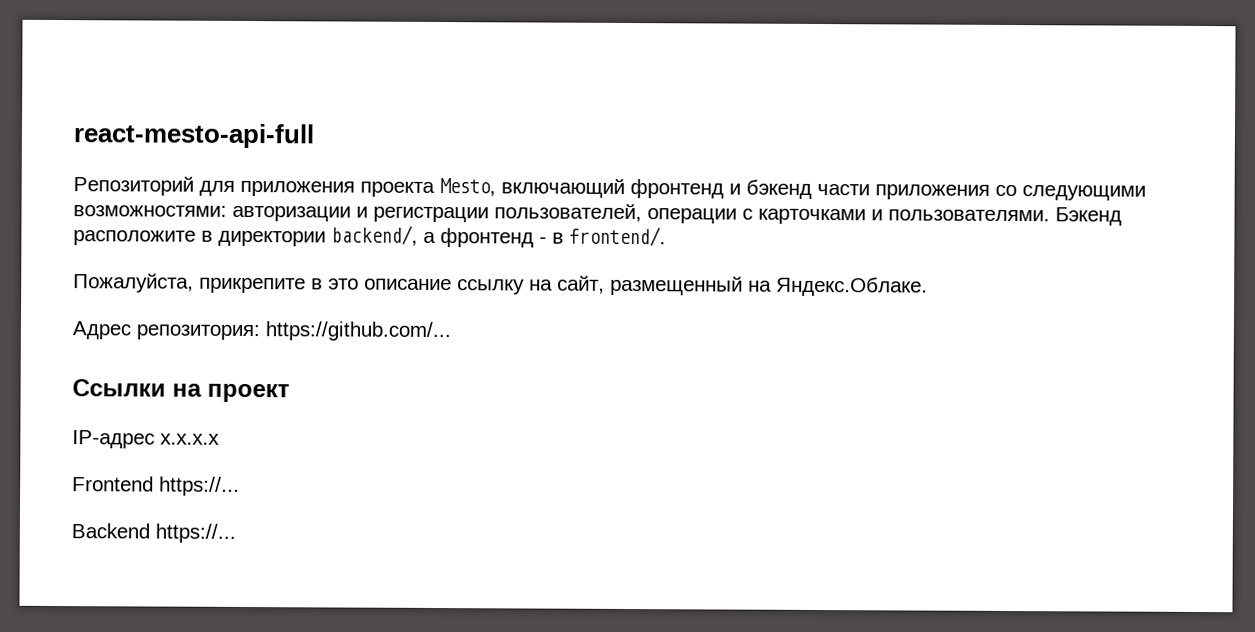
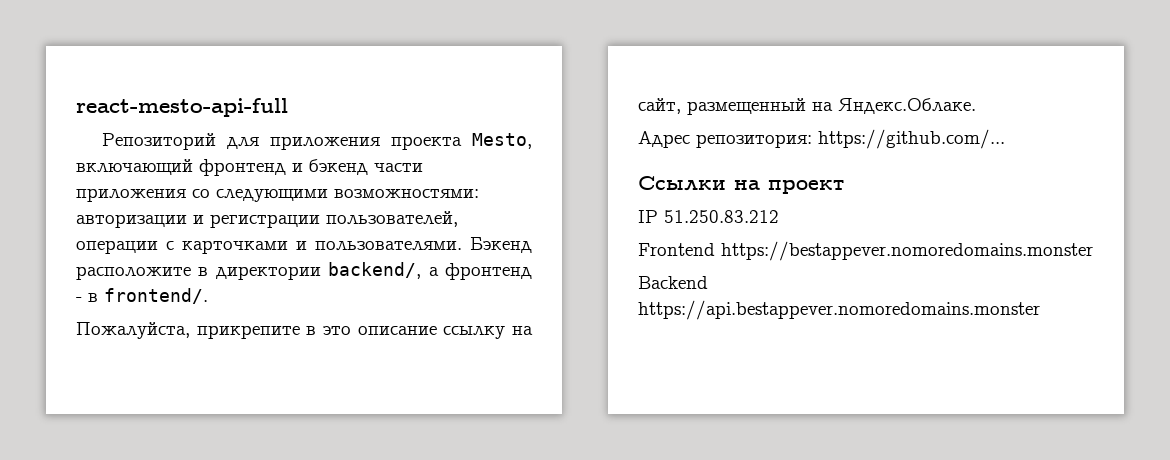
- IP-адрес x.x.x.x
+ IP 51.250.83.212
- Frontend https://...
+ Frontend https://bestappever.nomoredomains.monster
- Backend https://...
+ Backend https://api.bestappever.nomoredomains.monster

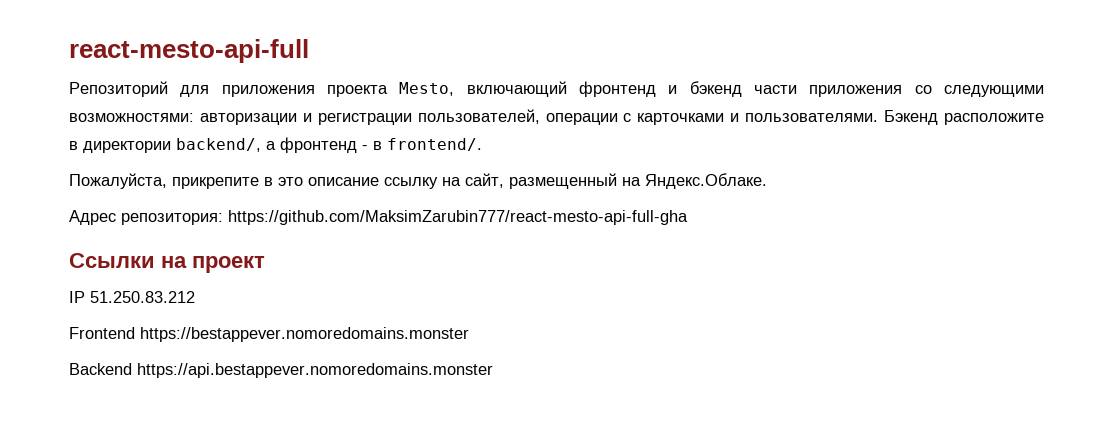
- Адрес репозитория: https://github.com/...
+ Адрес репозитория: https://github.com/MaksimZarubin777/react-mesto-api-full-gha

